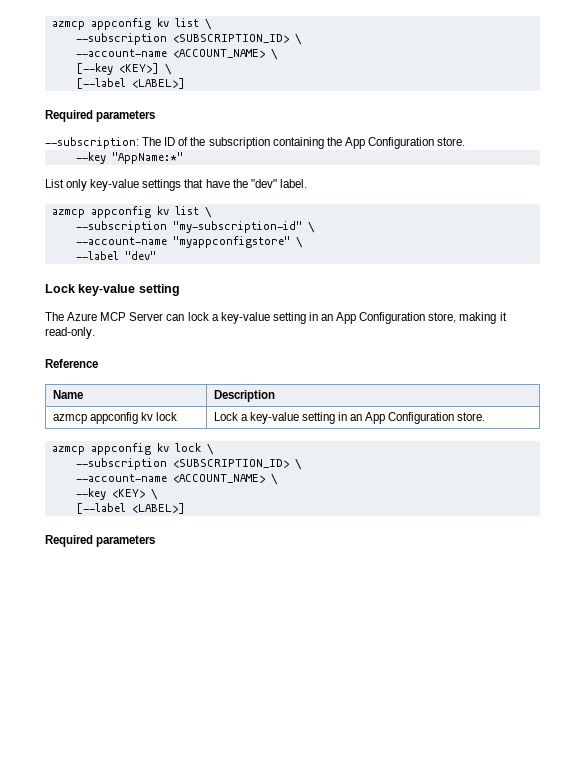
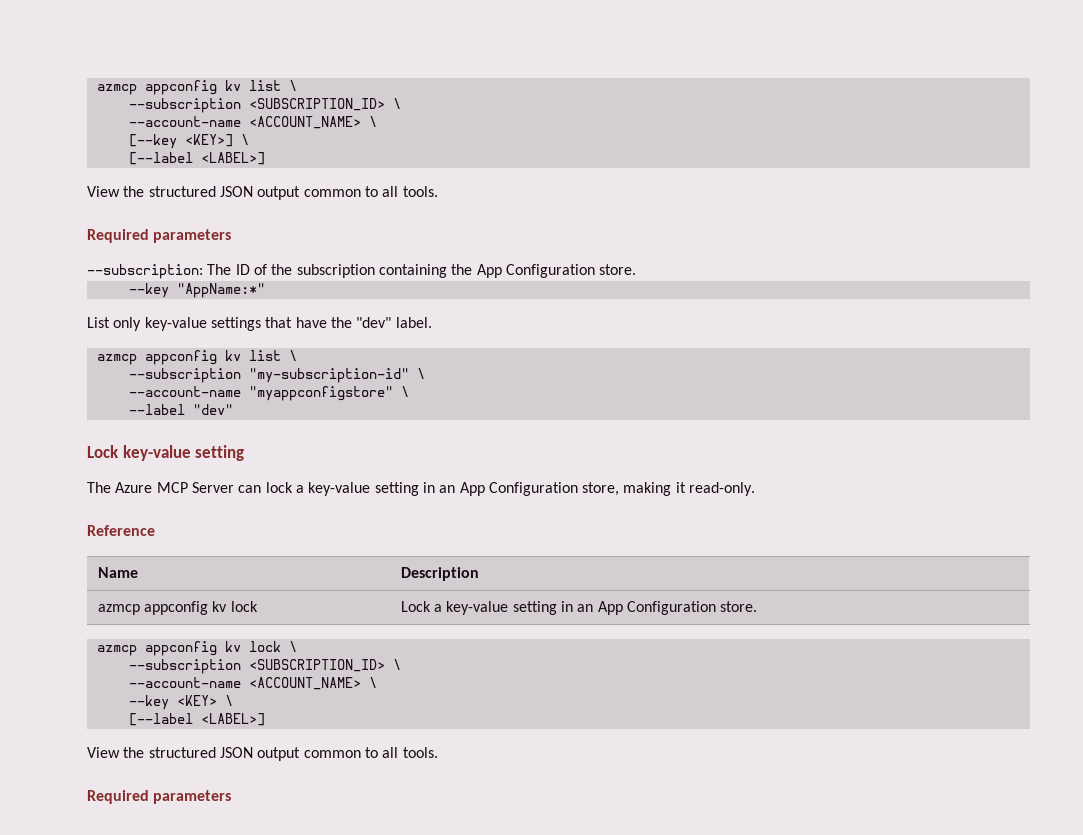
  [--key <KEY>] \
  [--label <LABEL>]
+ View the structured JSON output common to all tools.
  --key <KEY> \
  [--label <LABEL>]
+ View the structured JSON output common to all tools.

